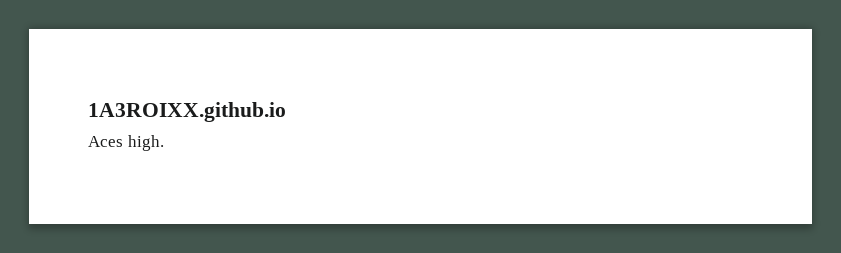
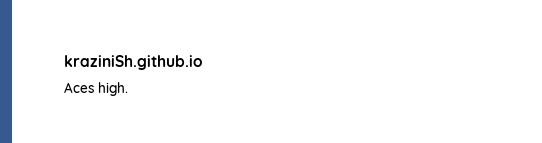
- 1A3ROIXX.github.io
+ kraziniSh.github.io

